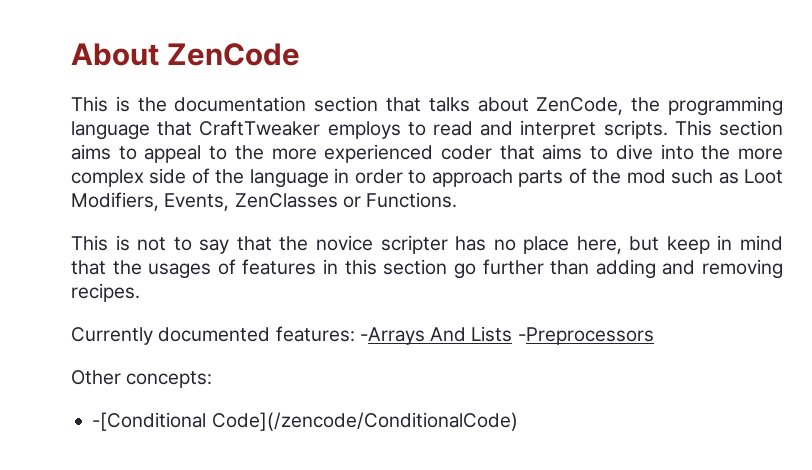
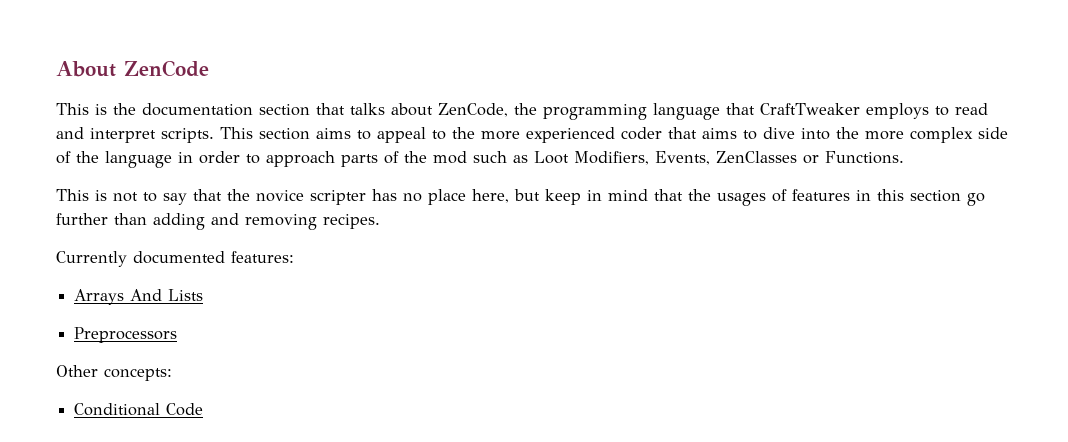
- Currently documented features: -Arrays And Lists -Preprocessors
+ Currently documented features:
+ Arrays And Lists
+ Preprocessors
- -[Conditional Code](/zencode/ConditionalCode)
+ Conditional Code

